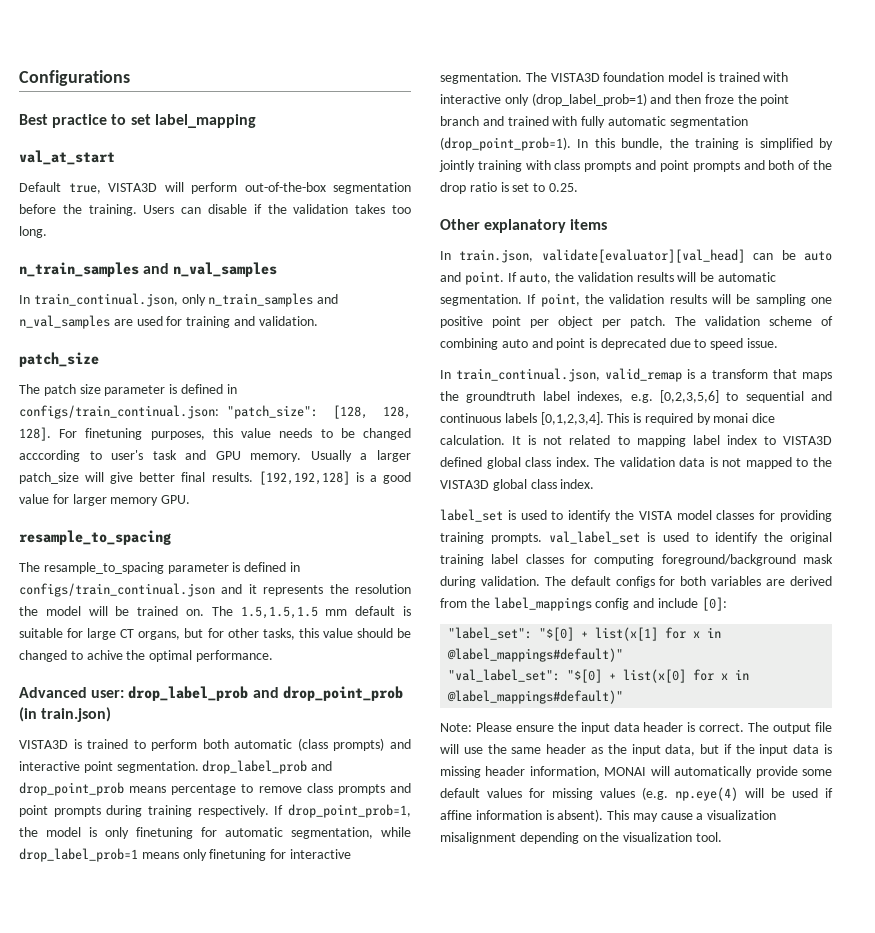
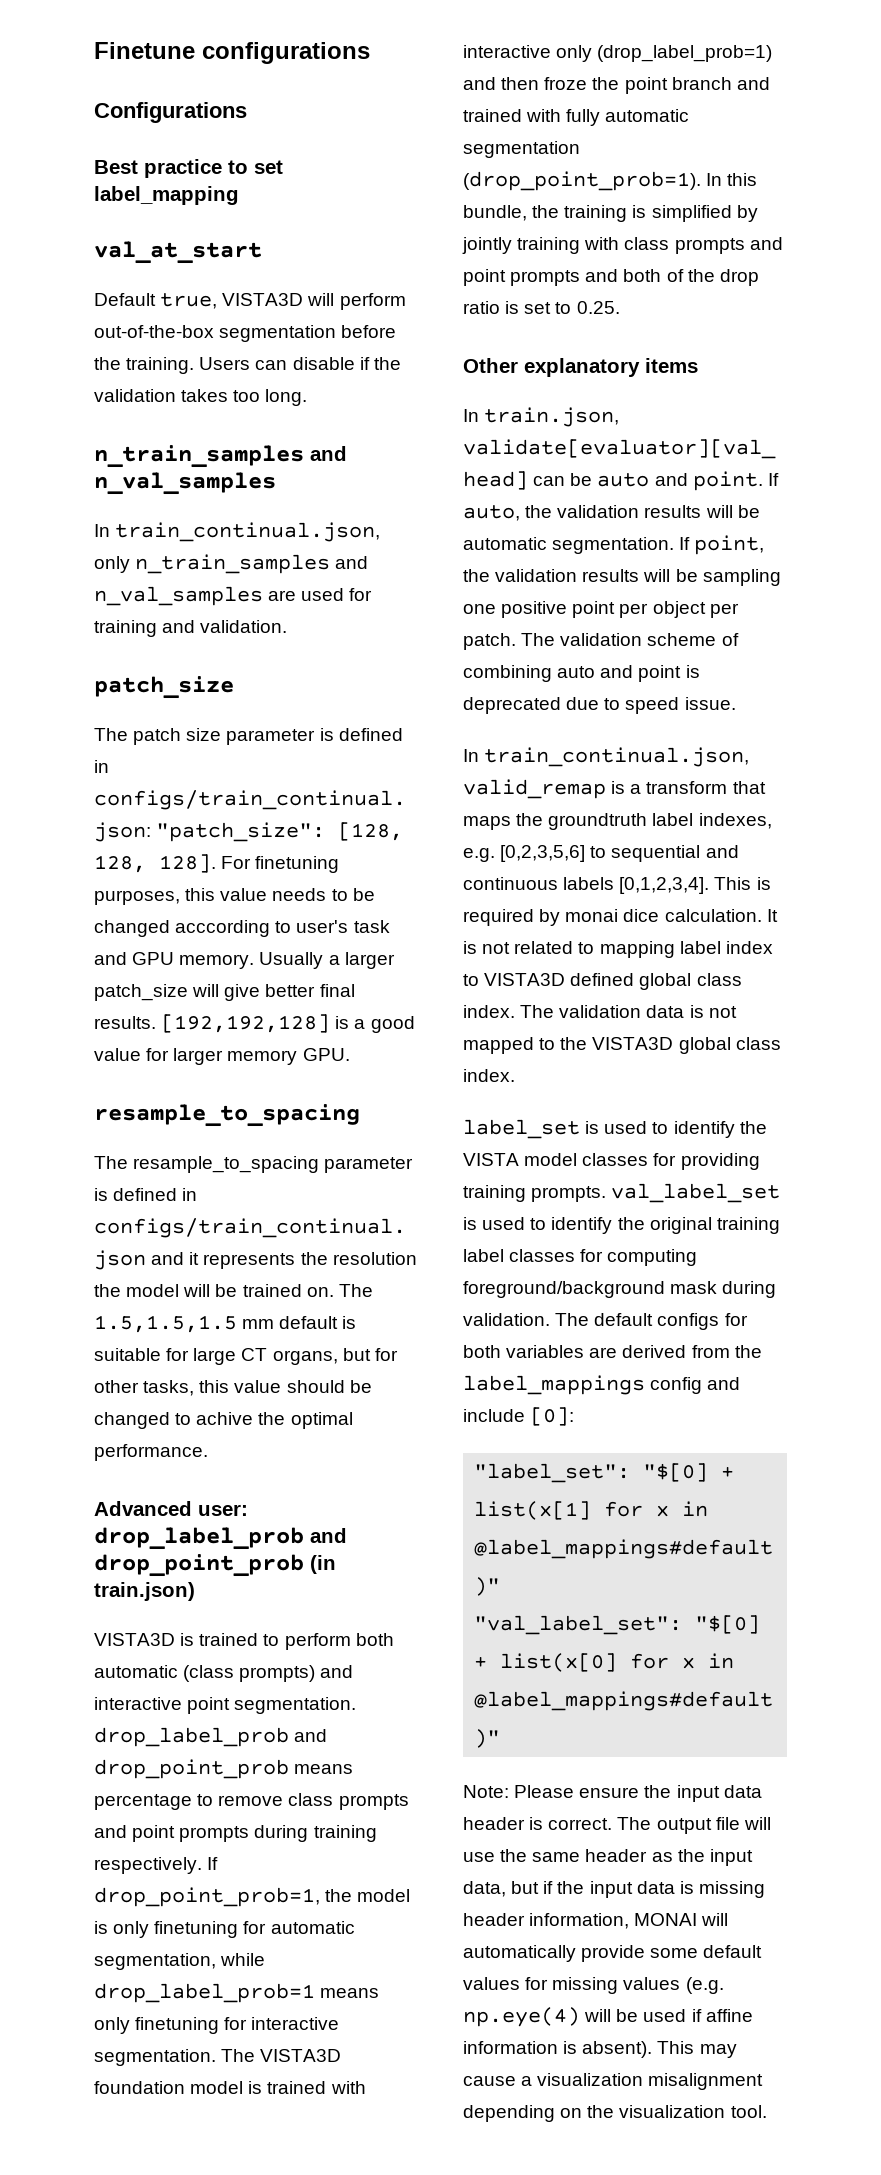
+ Finetune configurations

